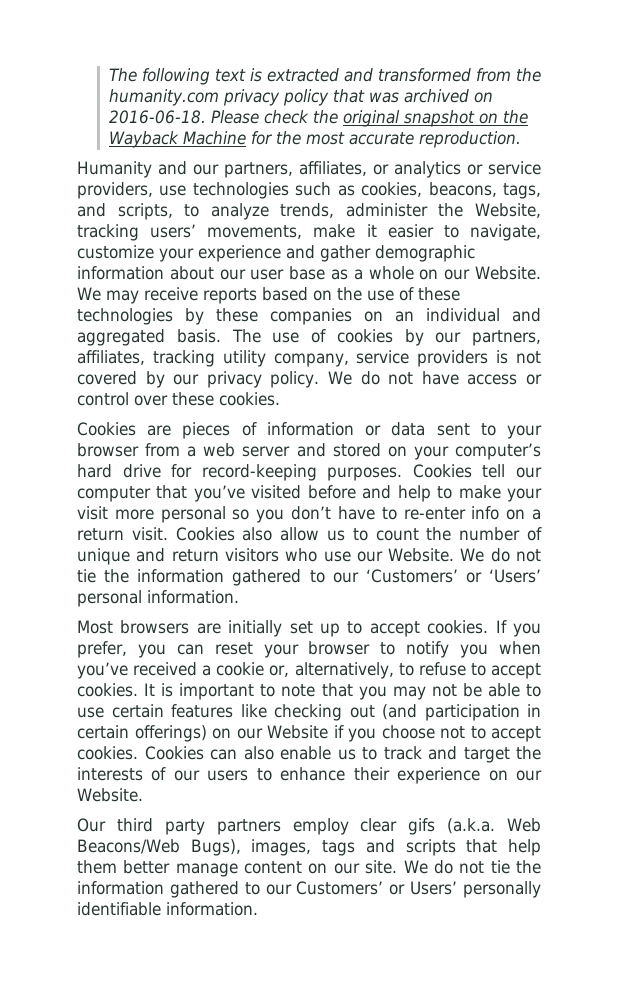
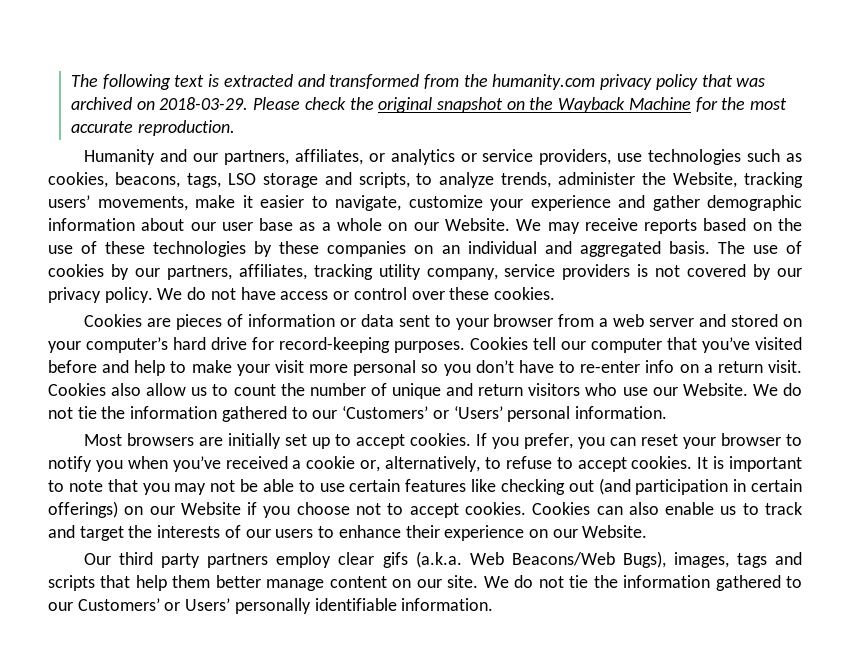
- The following text is extracted and transformed from the humanity.com privacy policy that was archived on 2016-06-18.
+ The following text is extracted and transformed from the humanity.com privacy policy that was archived on 2018-03-29.
- Humanity and our partners, affiliates, or analytics or service providers, use technologies such as cookies, beacons, tags, and scripts, to analyze trends, administer the Website, tracking users’ movements, make it easier to navigate, customize your experience and gather demographic information about our user base as a whole on our Website.
+ Humanity and our partners, affiliates, or analytics or service providers, use technologies such as cookies, beacons, tags, LSO storage and scripts, to analyze trends, administer the Website, tracking users’ movements, make it easier to navigate, customize your experience and gather demographic information about our user base as a whole on our Website.

